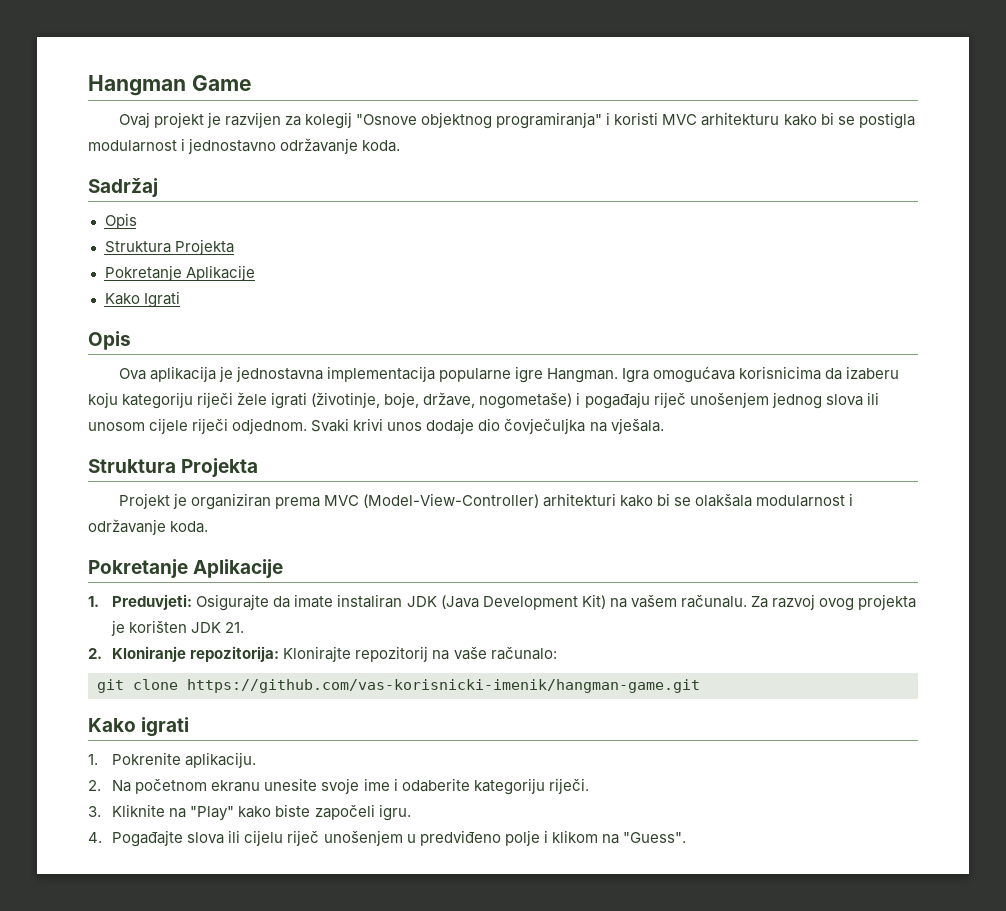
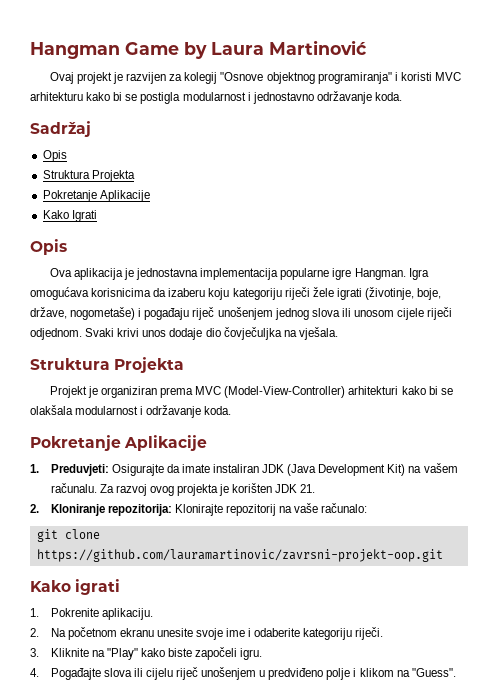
- Hangman Game
+ Hangman Game by Laura Martinović
- git clone https://github.com/vas-korisnicki-imenik/hangman-game.git
+ git clone https://github.com/lauramartinovic/zavrsni-projekt-oop.git

